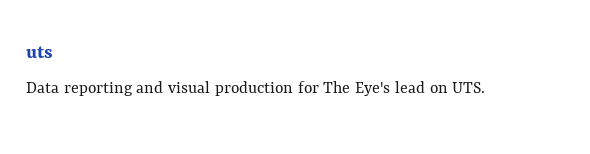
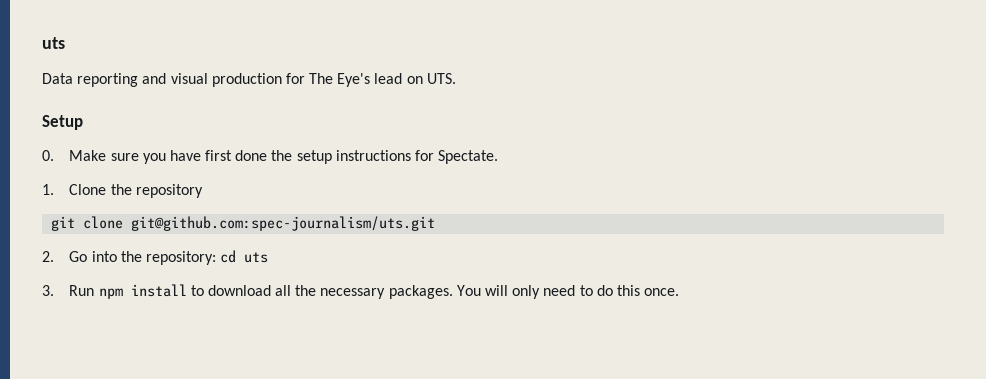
+ Setup
+ 0. Make sure you have first done the setup instructions for Spectate.
+ 1. Clone the repository
+ git clone git@github.com:spec-journalism/uts.git
+ 2. Go into the repository: cd uts
+ 3. Run npm install to download all the necessary packages. You will only need to do this once.

